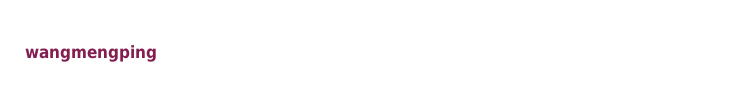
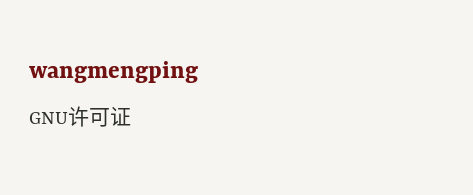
+ GNU许可证

